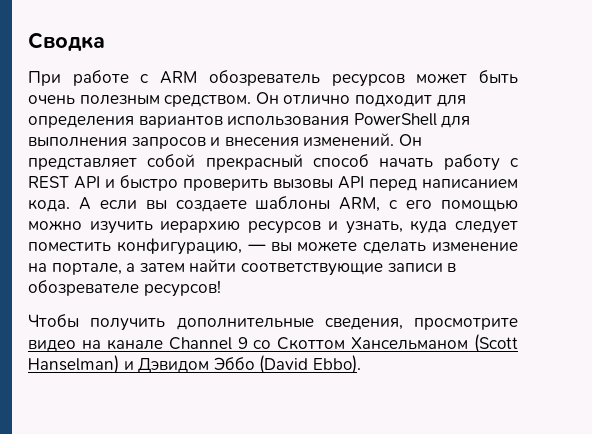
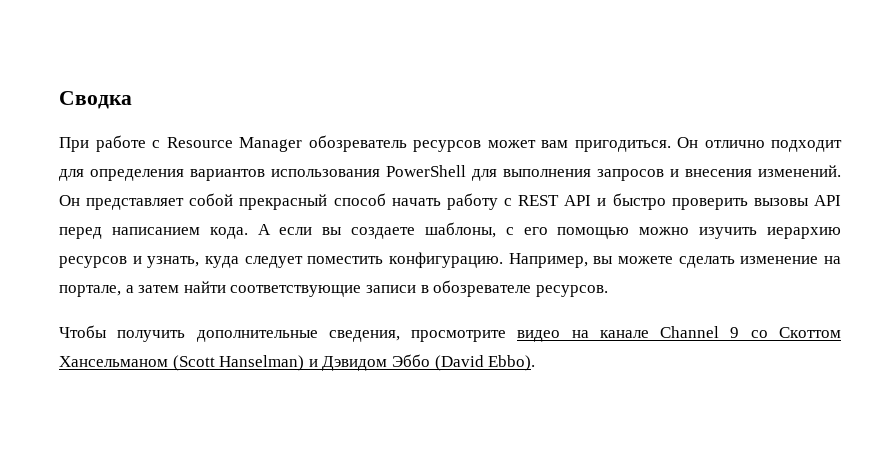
- При работе с ARM обозреватель ресурсов может быть очень полезным средством.
+ При работе с Resource Manager обозреватель ресурсов может вам пригодиться.
- А если вы создаете шаблоны ARM, с его помощью можно изучить иерархию ресурсов и узнать, куда следует поместить конфигурацию, — вы можете сделать изменение на портале, а затем найти соответствующие записи в обозревателе ресурсов!
+ А если вы создаете шаблоны, с его помощью можно изучить иерархию ресурсов и узнать, куда следует поместить конфигурацию. Например, вы можете сделать изменение на портале, а затем найти соответствующие записи в обозревателе ресурсов.

